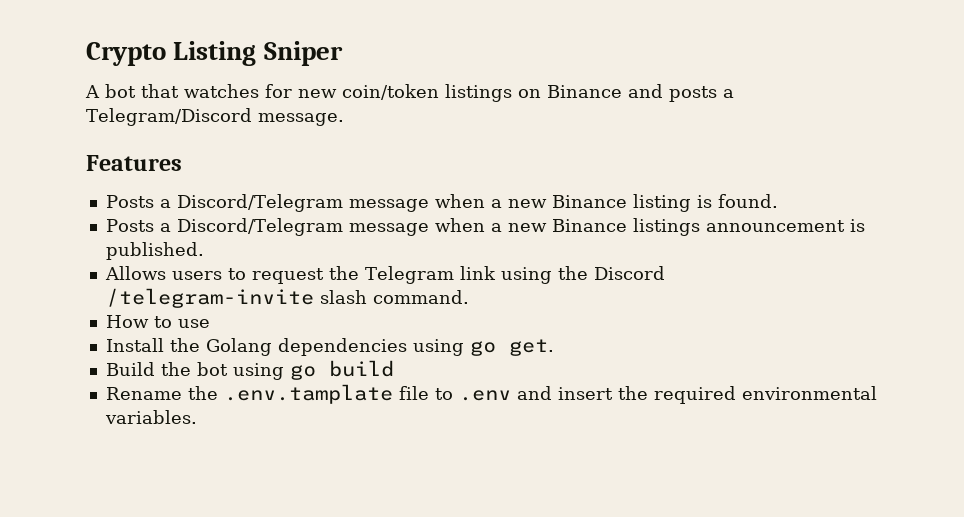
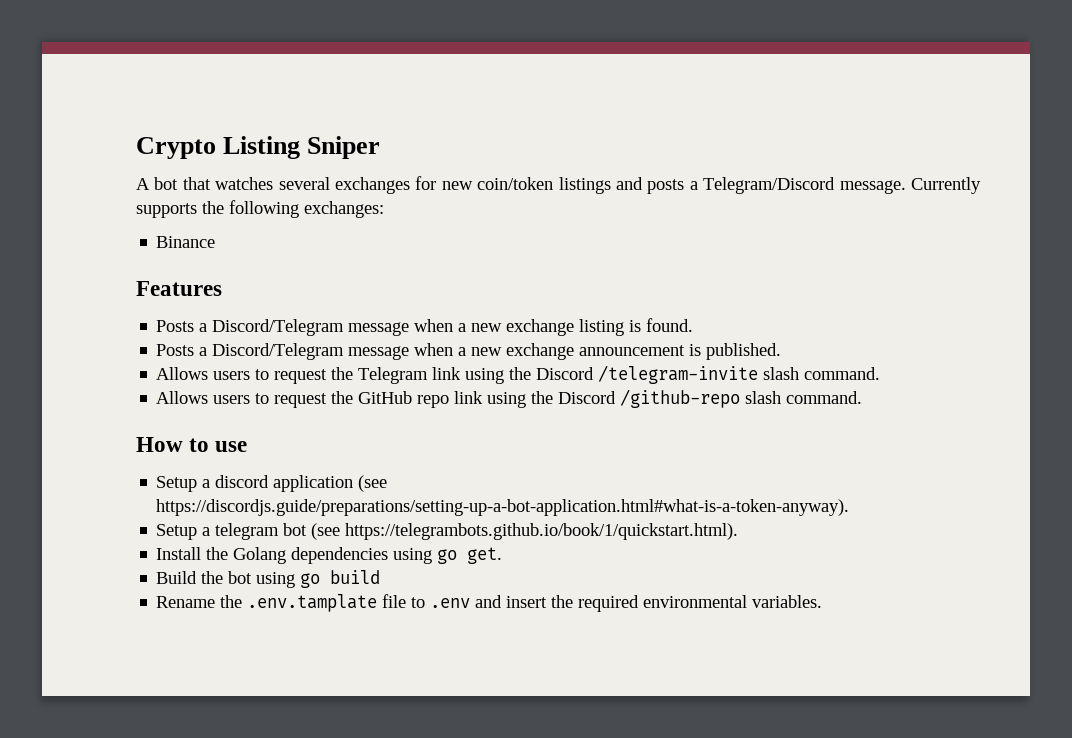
- A bot that watches for new coin/token listings on Binance and posts a Telegram/Discord message.
+ A bot that watches several exchanges for new coin/token listings and posts a Telegram/Discord message. Currently supports the following exchanges:
+ Binance
- Posts a Discord/Telegram message when a new Binance listing is found.
+ Posts a Discord/Telegram message when a new exchange listing is found.
- Posts a Discord/Telegram message when a new Binance listings announcement is published.
+ Posts a Discord/Telegram message when a new exchange announcement is published.
+ Allows users to request the GitHub repo link using the Discord /github-repo slash command.
  How to use
+ Setup a discord application (see https://discordjs.guide/preparations/setting-up-a-bot-application.html#what-is-a-token-anyway).
+ Setup a telegram bot (see https://telegrambots.github.io/book/1/quickstart.html).

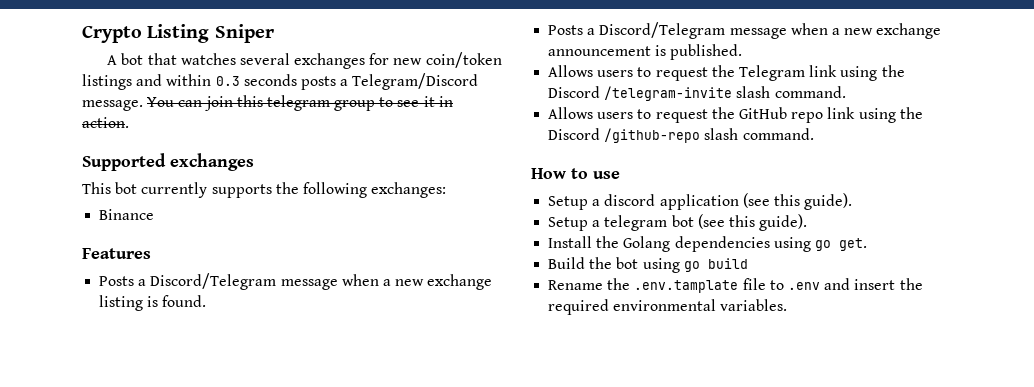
- A bot that watches several exchanges for new coin/token listings and posts a Telegram/Discord message.
+ A bot that watches several exchanges for new coin/token listings and within 0.3 seconds posts a Telegram/Discord message.
- Currently supports the following exchanges:
+ You can join this telegram group to see it in action.
+ Supported exchanges
+ This bot currently supports the following exchanges:
- Setup a discord application (see https://discordjs.guide/preparations/setting-up-a-bot-application.html#what-is-a-token-anyway).
+ Setup a discord application (see this guide).
- Setup a telegram bot (see https://telegrambots.github.io/book/1/quickstart.html).
+ Setup a telegram bot (see this guide).

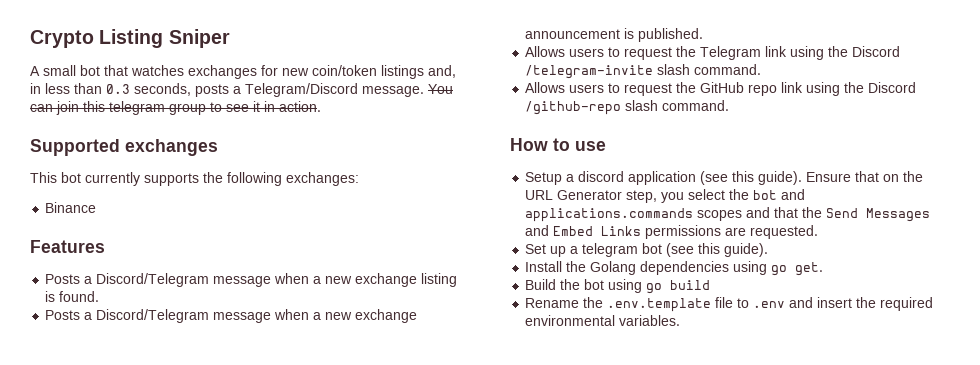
- A bot that watches several exchanges for new coin/token listings and within 0.3 seconds posts a Telegram/Discord message.
+ A small bot that watches exchanges for new coin/token listings and, in less than 0.3 seconds, posts a Telegram/Discord message.
- Setup a discord application (see this guide).
- Setup a telegram bot (see this guide).
+ Setup a discord application (see this guide). Ensure that on the URL Generator step, you select the bot and applications.commands scopes and that the Send Messages and Embed Links permissions are requested.
+ Set up a telegram bot (see this guide).
- Rename the .env.tamplate file to .env and insert the required environmental variables.
+ Rename the .env.template file to .env and insert the required environmental variables.

